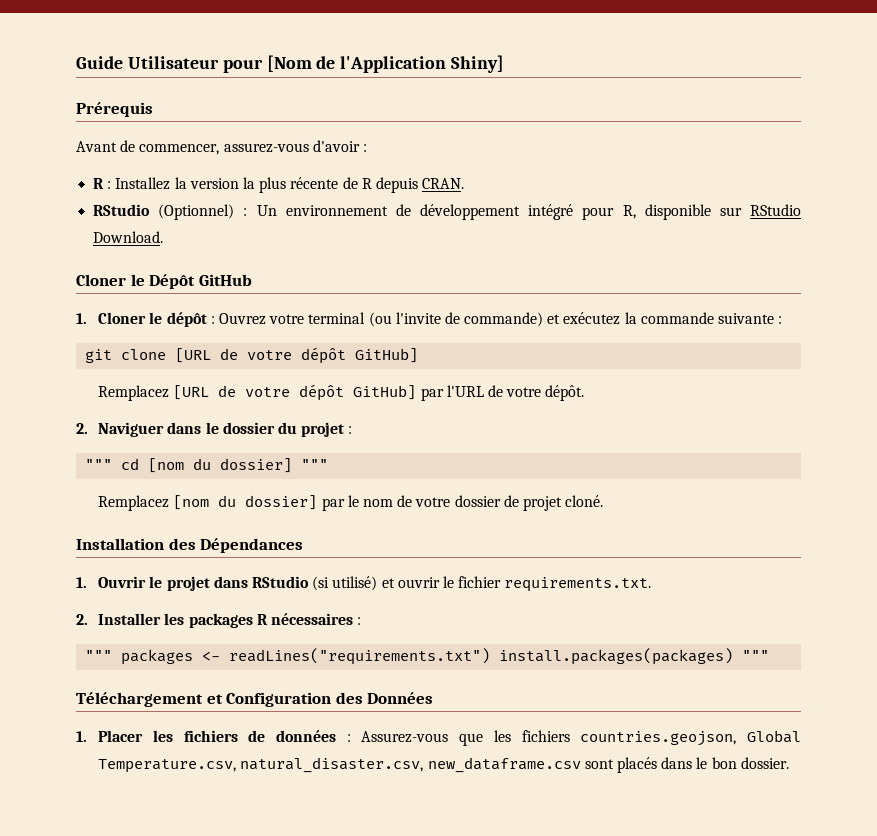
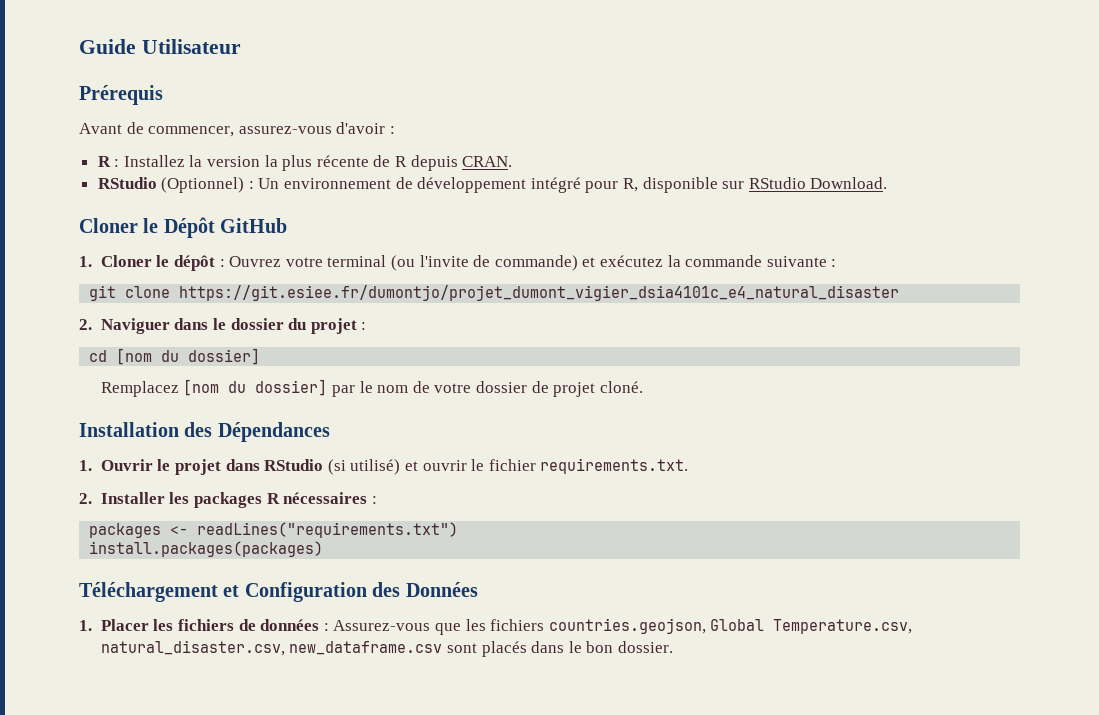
- Guide Utilisateur pour [Nom de l'Application Shiny]
+ Guide Utilisateur
- git clone [URL de votre dépôt GitHub]
- Remplacez [URL de votre dépôt GitHub] par l'URL de votre dépôt.
+ git clone https://git.esiee.fr/dumontjo/projet_dumont_vigier_dsia4101c_e4_natural_disaster
- """ cd [nom du dossier] """
+ cd [nom du dossier]
- """ packages <- readLines("requirements.txt") install.packages(packages) """
+ packages <- readLines("requirements.txt")
+ install.packages(packages)

